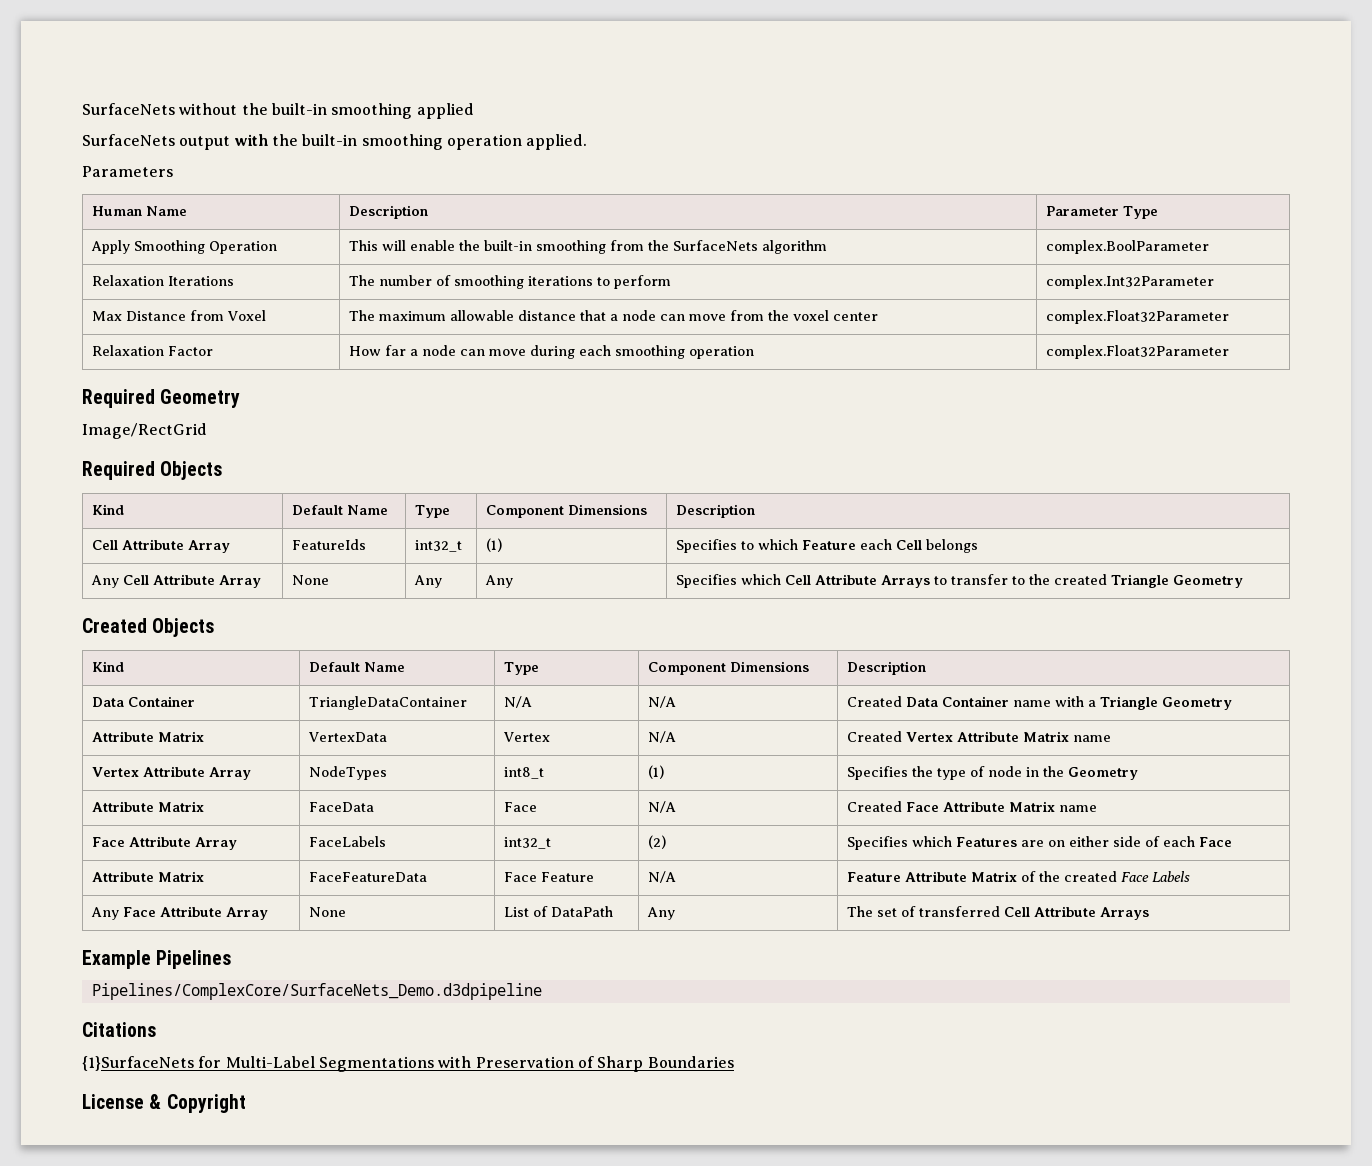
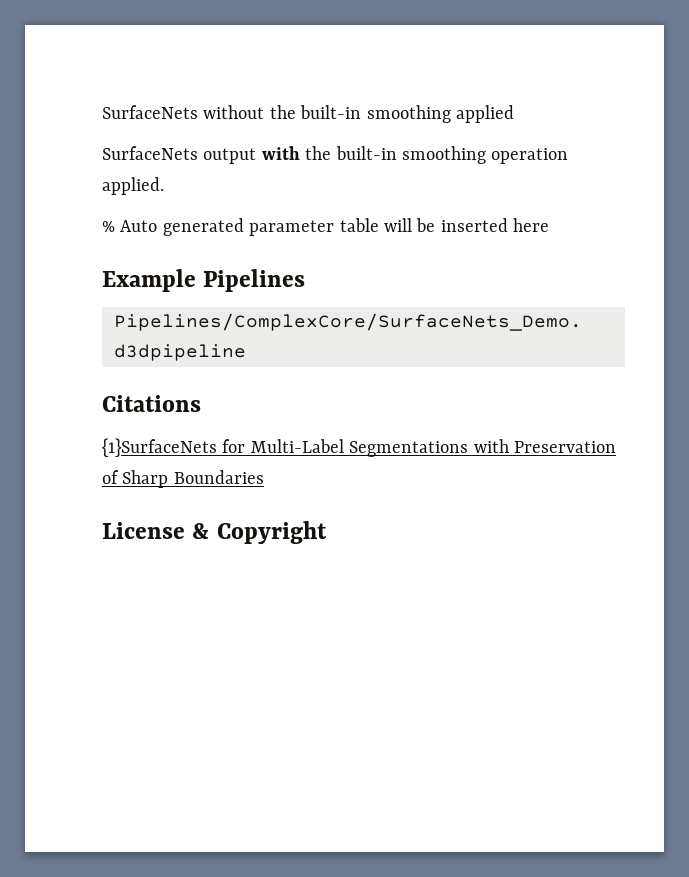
- Parameters
- Human Name | Description | Parameter Type
- Apply Smoothing Operation | This will enable the built-in smoothing from the SurfaceNets algorithm | complex.BoolParameter
- Relaxation Iterations | The number of smoothing iterations to perform | complex.Int32Parameter
- Max Distance from Voxel | The maximum allowable distance that a node can move from the voxel center | complex.Float32Parameter
- Relaxation Factor | How far a node can move during each smoothing operation | complex.Float32Parameter
- Required Geometry
- Image/RectGrid
- Required Objects
- Kind | Default Name | Type | Component Dimensions | Description
- Cell Attribute Array | FeatureIds | int32_t | (1) | Specifies to which Feature each Cell belongs
- Any Cell Attribute Array | None | Any | Any | Specifies which Cell Attribute Arrays to transfer to the created Triangle Geometry
- Created Objects
- Kind | Default Name | Type | Component Dimensions | Description
- Data Container | TriangleDataContainer | N/A | N/A | Created Data Container name with a Triangle Geometry
- Attribute Matrix | VertexData | Vertex | N/A | Created Vertex Attribute Matrix name
- Vertex Attribute Array | NodeTypes | int8_t | (1) | Specifies the type of node in the Geometry
- Attribute Matrix | FaceData | Face | N/A | Created Face Attribute Matrix name
- Face Attribute Array | FaceLabels | int32_t | (2) | Specifies which Features are on either side of each Face
- Attribute Matrix | FaceFeatureData | Face Feature | N/A | Feature Attribute Matrix of the created Face Labels
- Any Face Attribute Array | None | List of DataPath | Any | The set of transferred Cell Attribute Arrays
+ % Auto generated parameter table will be inserted here

